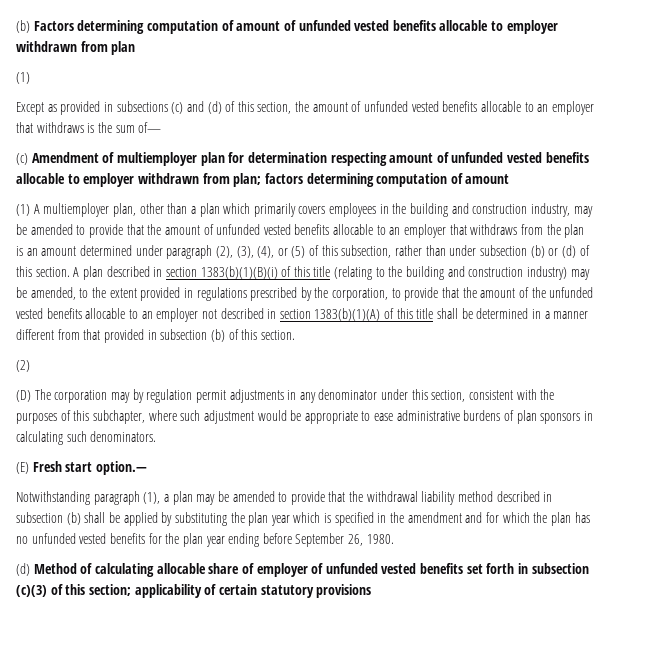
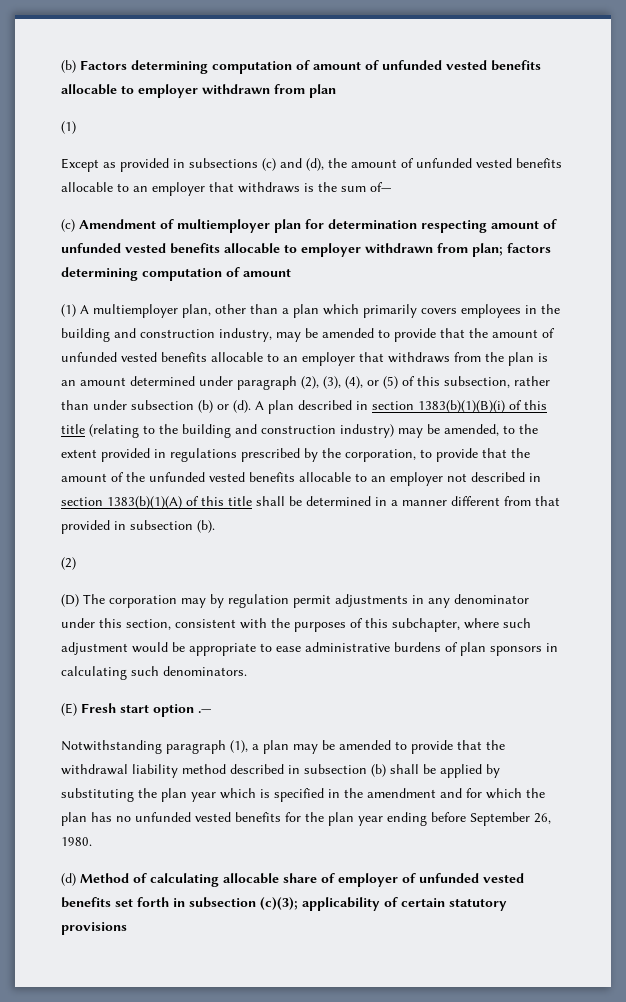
- Except as provided in subsections (c) and (d) of this section, the amount of unfunded vested benefits allocable to an employer that withdraws is the sum of—
+ Except as provided in subsections (c) and (d), the amount of unfunded vested benefits allocable to an employer that withdraws is the sum of—
- (1) A multiemployer plan, other than a plan which primarily covers employees in the building and construction industry, may be amended to provide that the amount of unfunded vested benefits allocable to an employer that withdraws from the plan is an amount determined under paragraph (2), (3), (4), or (5) of this subsection, rather than under subsection (b) or (d) of this section.
+ (1) A multiemployer plan, other than a plan which primarily covers employees in the building and construction industry, may be amended to provide that the amount of unfunded vested benefits allocable to an employer that withdraws from the plan is an amount determined under paragraph (2), (3), (4), or (5) of this subsection, rather than under subsection (b) or (d).
- A plan described in section 1383(b)(1)(B)(i) of this title (relating to the building and construction industry) may be amended, to the extent provided in regulations prescribed by the corporation, to provide that the amount of the unfunded vested benefits allocable to an employer not described in section 1383(b)(1)(A) of this title shall be determined in a manner different from that provided in subsection (b) of this section.
+ A plan described in section 1383(b)(1)(B)(i) of this title (relating to the building and construction industry) may be amended, to the extent provided in regulations prescribed by the corporation, to provide that the amount of the unfunded vested benefits allocable to an employer not described in section 1383(b)(1)(A) of this title shall be determined in a manner different from that provided in subsection (b).
- (E) Fresh start option.—
+ (E) Fresh start option .—
- (d) Method of calculating allocable share of employer of unfunded vested benefits set forth in subsection (c)(3) of this section; applicability of certain statutory provisions
+ (d) Method of calculating allocable share of employer of unfunded vested benefits set forth in subsection (c)(3); applicability of certain statutory provisions

